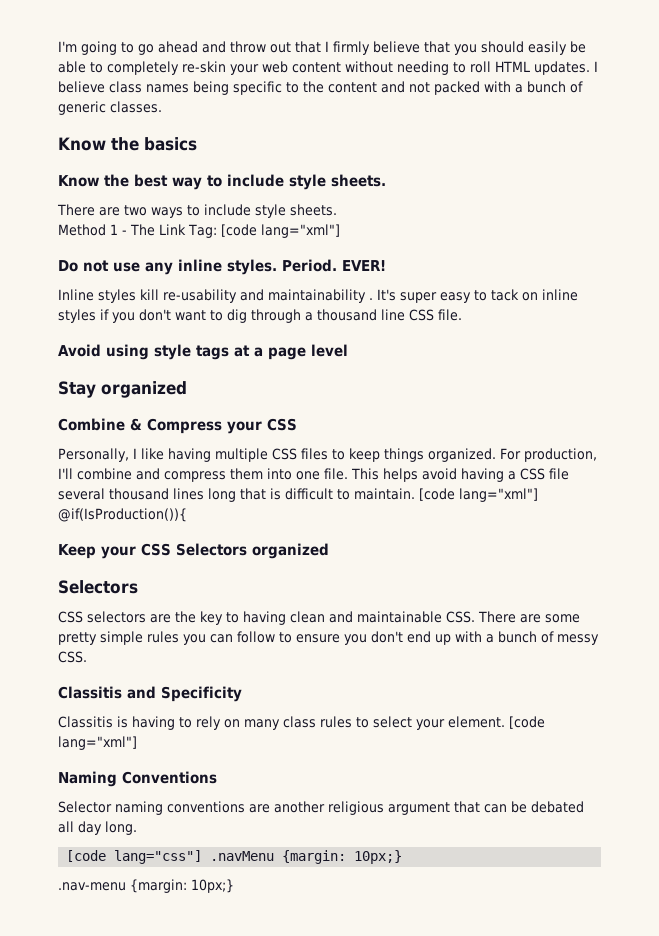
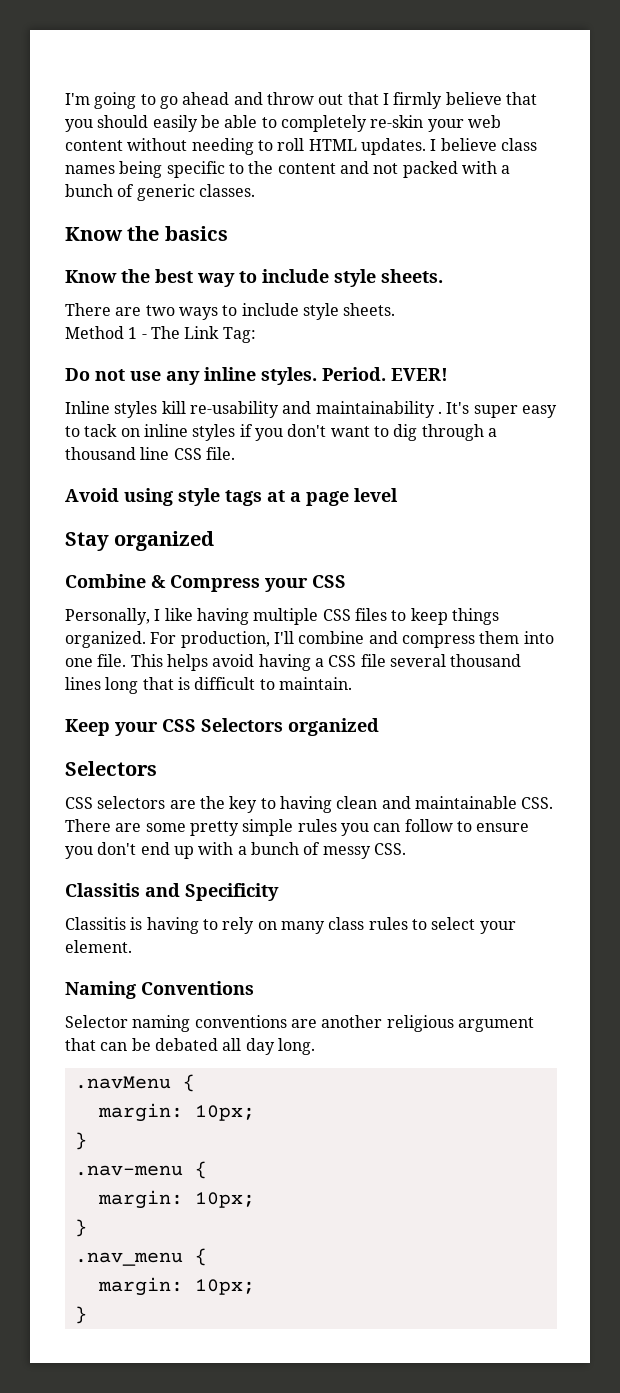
- Method 1 - The Link Tag: [code lang="xml"]
+ Method 1 - The Link Tag:
- [code lang="xml"] @if(IsProduction()){
- Classitis is having to rely on many class rules to select your element. [code lang="xml"]
+ Classitis is having to rely on many class rules to select your element.
- [code lang="css"] .navMenu {margin: 10px;}
- .nav-menu {margin: 10px;}
+ .navMenu {
+ margin: 10px;
+ }
+ .nav-menu {
+ margin: 10px;
+ }
+ .nav_menu {
+ margin: 10px;
+ }

